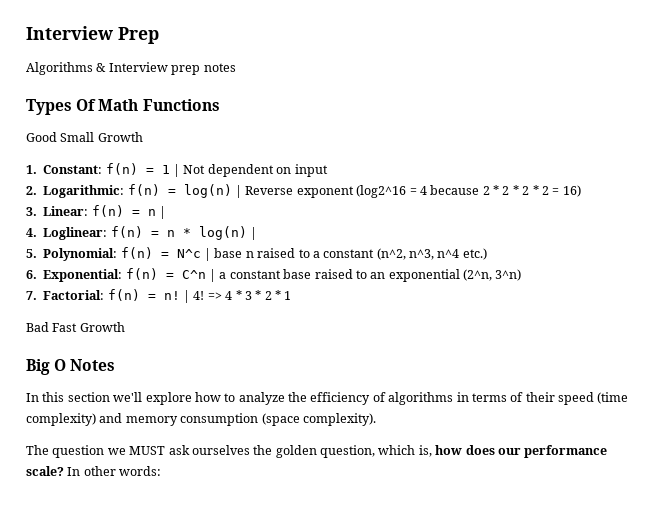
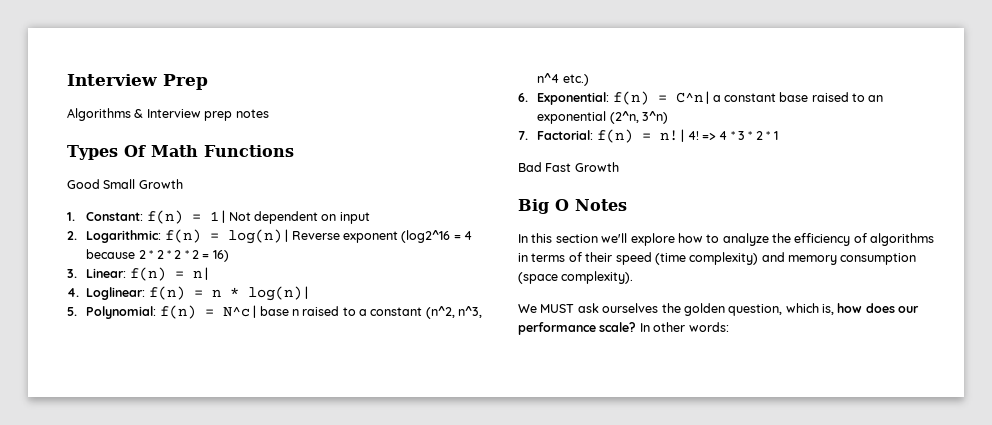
- The question we MUST ask ourselves the golden question, which is, how does our performance scale?
+ We MUST ask ourselves the golden question, which is, how does our performance scale?

